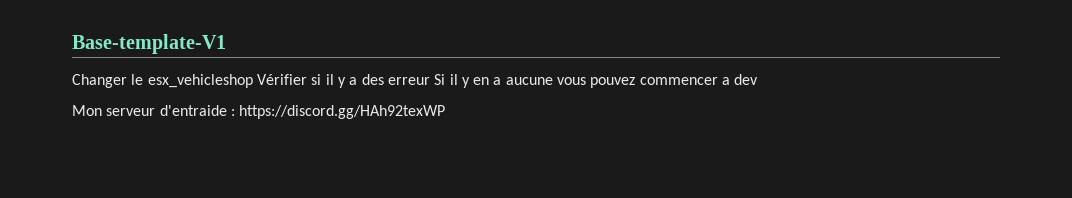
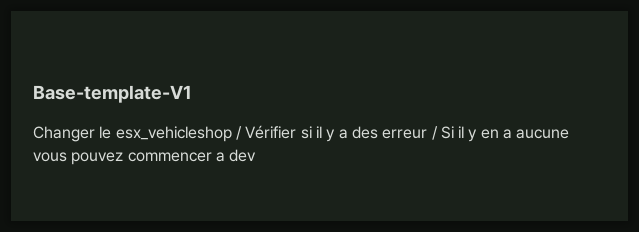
- Changer le esx_vehicleshop Vérifier si il y a des erreur Si il y en a aucune vous pouvez commencer a dev
+ Changer le esx_vehicleshop / Vérifier si il y a des erreur / Si il y en a aucune vous pouvez commencer a dev
- Mon serveur d'entraide : https://discord.gg/HAh92texWP

